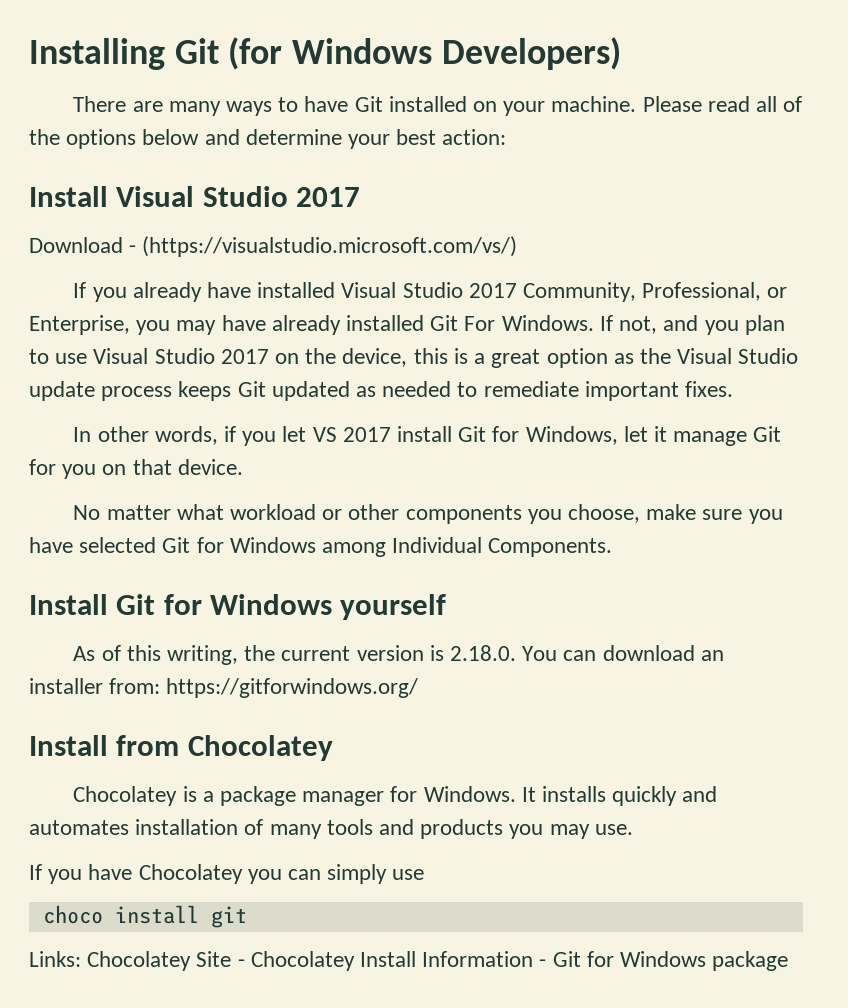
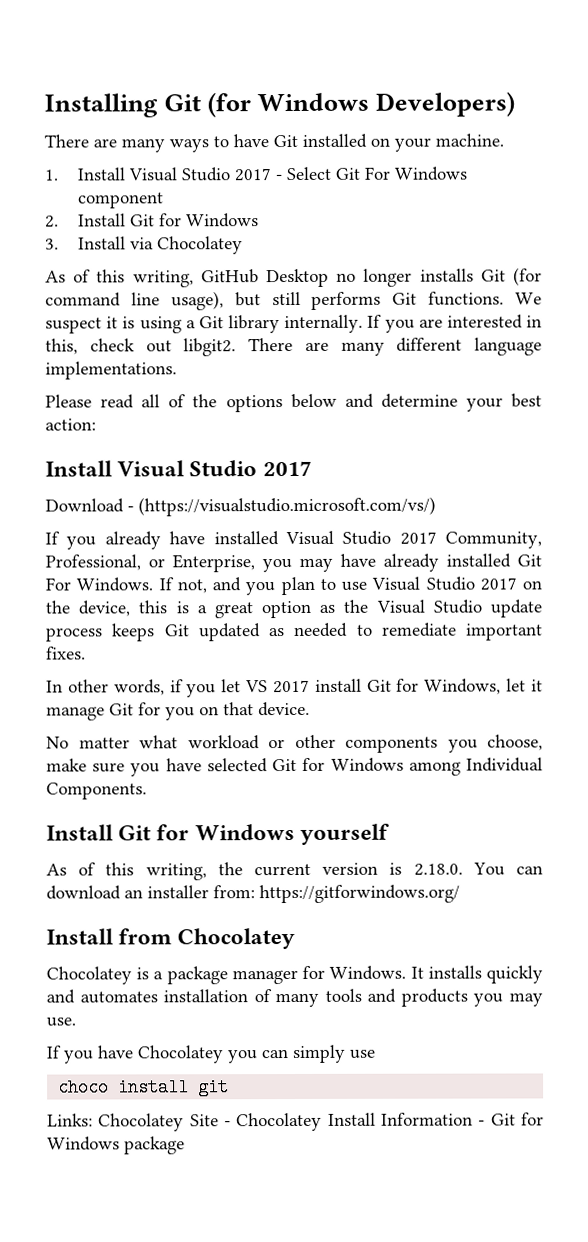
- There are many ways to have Git installed on your machine. Please read all of the options below and determine your best action:
+ There are many ways to have Git installed on your machine.
+ 1. Install Visual Studio 2017 - Select Git For Windows component
+ 2. Install Git for Windows
+ 3. Install via Chocolatey
+ As of this writing, GitHub Desktop no longer installs Git (for command line usage), but still performs Git functions. We suspect it is using a Git library internally. If you are interested in this, check out libgit2. There are many different language implementations.
+ Please read all of the options below and determine your best action:

